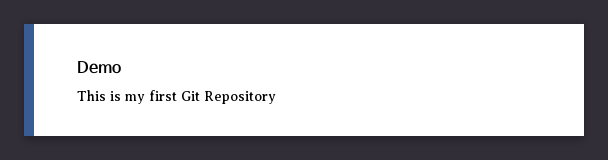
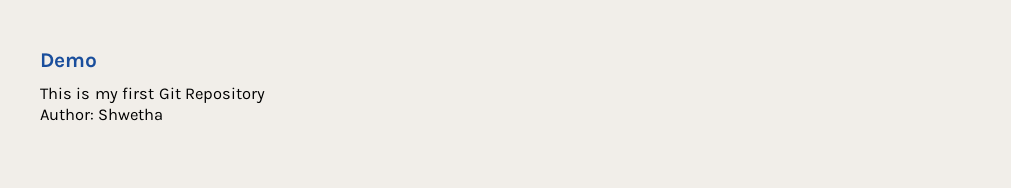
+ Author: Shwetha

